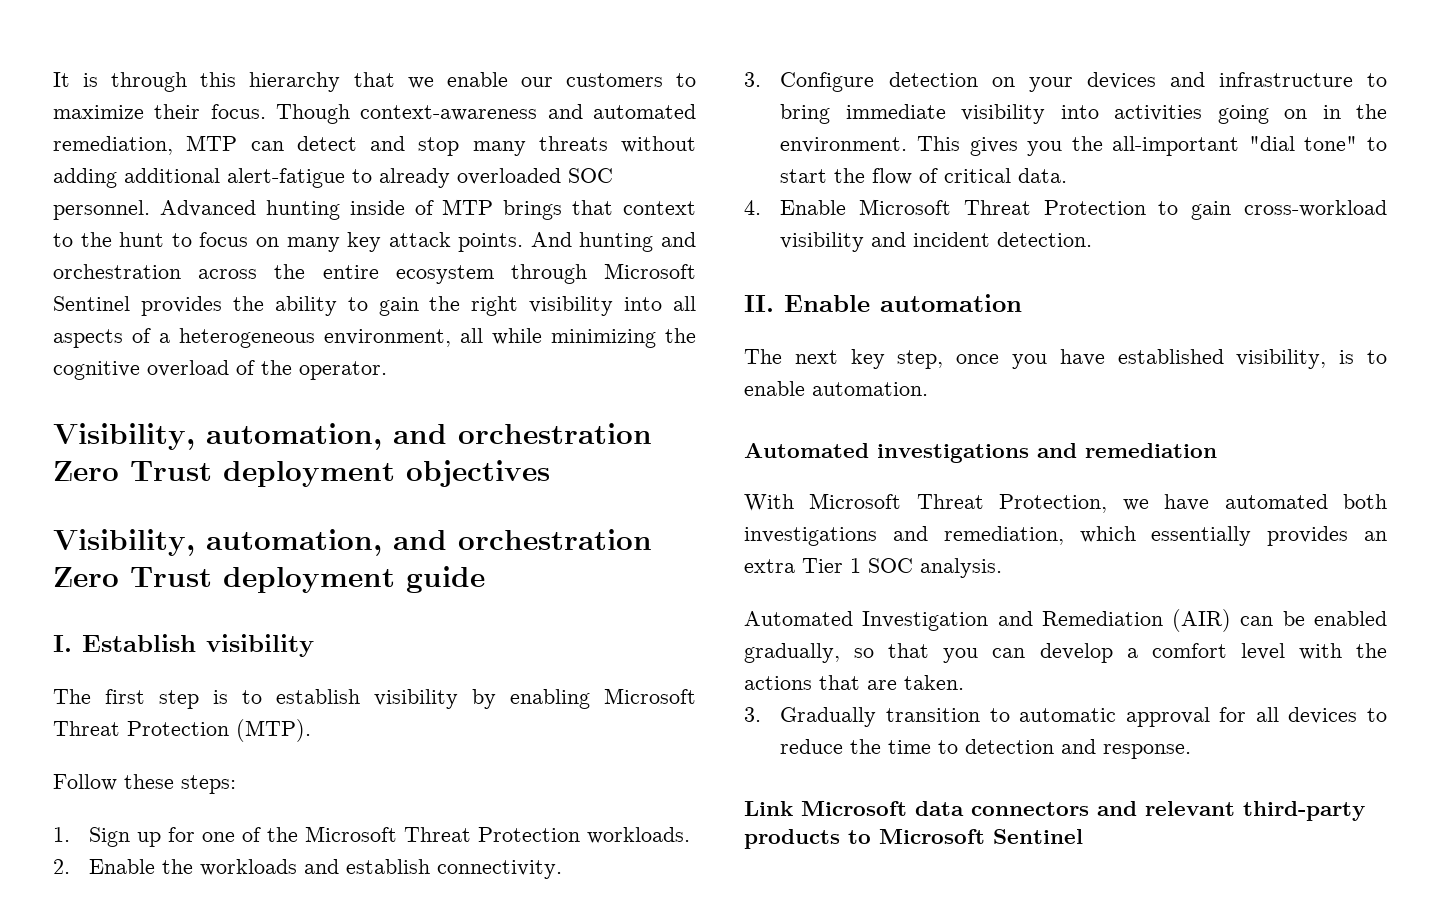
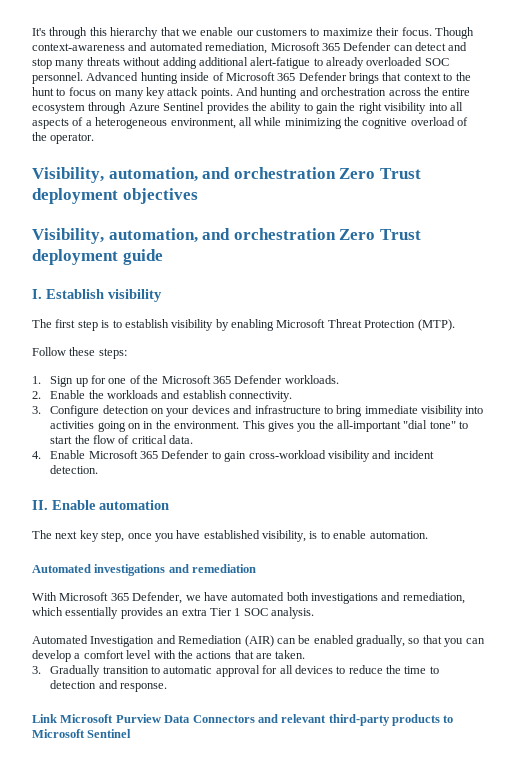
- It is through this hierarchy that we enable our customers to maximize their focus.
+ It's through this hierarchy that we enable our customers to maximize their focus.
- Though context-awareness and automated remediation, MTP can detect and stop many threats without adding additional alert-fatigue to already overloaded SOC personnel.
+ Though context-awareness and automated remediation, Microsoft 365 Defender can detect and stop many threats without adding additional alert-fatigue to already overloaded SOC personnel.
- Advanced hunting inside of MTP brings that context to the hunt to focus on many key attack points.
+ Advanced hunting inside of Microsoft 365 Defender brings that context to the hunt to focus on many key attack points.
- And hunting and orchestration across the entire ecosystem through Microsoft Sentinel provides the ability to gain the right visibility into all aspects of a heterogeneous environment, all while minimizing the cognitive overload of the operator.
+ And hunting and orchestration across the entire ecosystem through Azure Sentinel provides the ability to gain the right visibility into all aspects of a heterogeneous environment, all while minimizing the cognitive overload of the operator.
- 1. Sign up for one of the Microsoft Threat Protection workloads.
+ 1. Sign up for one of the Microsoft 365 Defender workloads.
- 4. Enable Microsoft Threat Protection to gain cross-workload visibility and incident detection.
+ 4. Enable Microsoft 365 Defender to gain cross-workload visibility and incident detection.
- With Microsoft Threat Protection, we have automated both investigations and remediation, which essentially provides an extra Tier 1 SOC analysis.
+ With Microsoft 365 Defender, we have automated both investigations and remediation, which essentially provides an extra Tier 1 SOC analysis.
- Link Microsoft data connectors and relevant third-party products to Microsoft Sentinel
+ Link Microsoft Purview Data Connectors and relevant third-party products to Microsoft Sentinel

